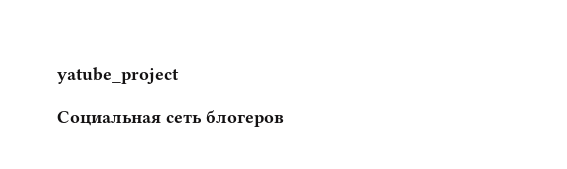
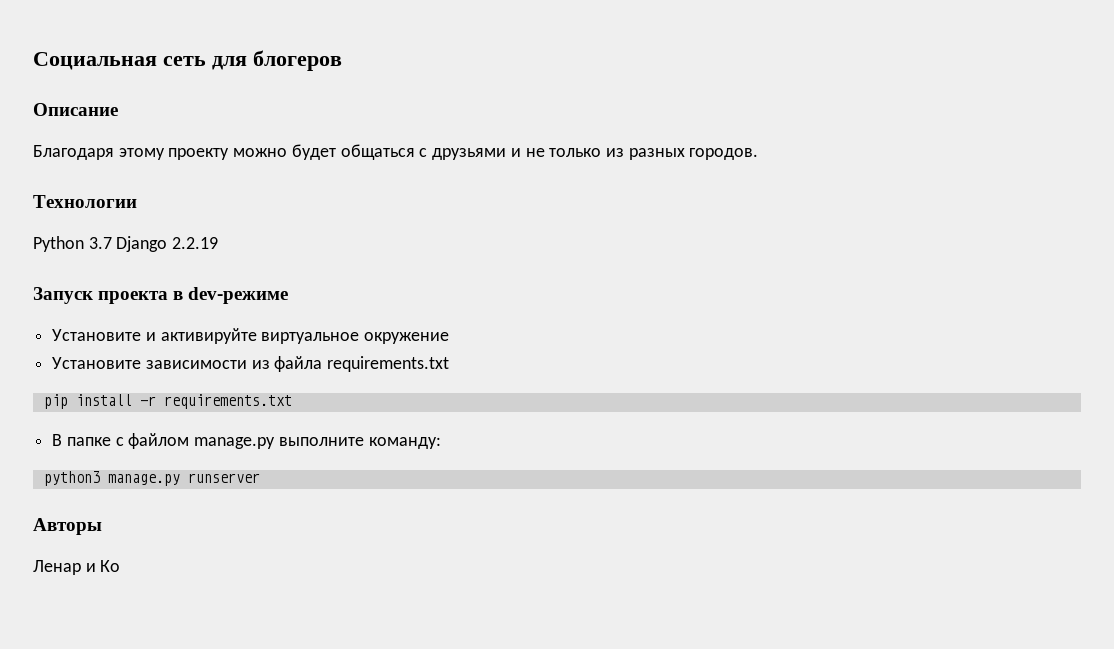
- yatube_project
- Социальная сеть блогеров
+ Социальная сеть для блогеров
+ Описание
+ Благодаря этому проекту можно будет общаться с друзьями и не только из разных городов.
+ Технологии
+ Python 3.7 Django 2.2.19
+ Запуск проекта в dev-режиме
+ Установите и активируйте виртуальное окружение
+ Установите зависимости из файла requirements.txt
+ pip install -r requirements.txt
+ В папке с файлом manage.py выполните команду:
+ python3 manage.py runserver
+ Авторы
+ Ленар и Ко

